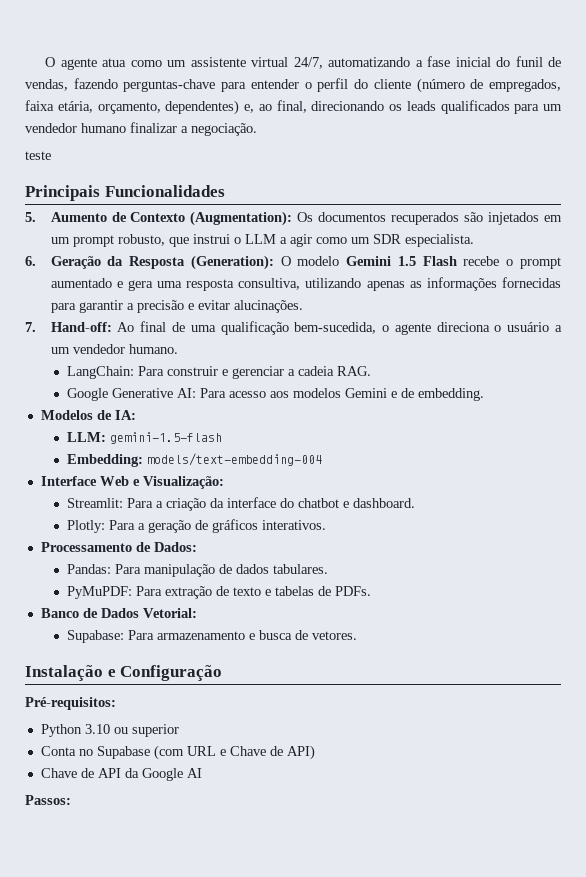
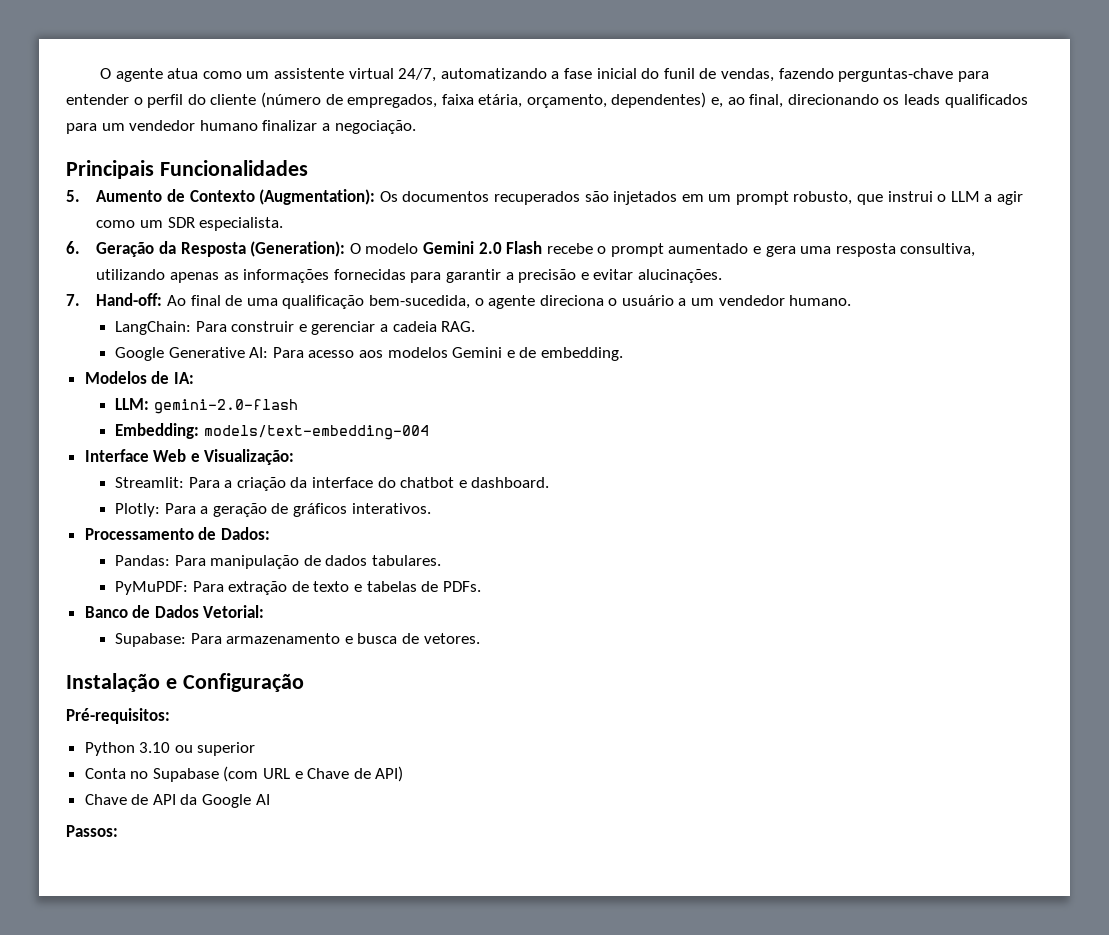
- teste
- 6. Geração da Resposta (Generation): O modelo Gemini 1.5 Flash recebe o prompt aumentado e gera uma resposta consultiva, utilizando apenas as informações fornecidas para garantir a precisão e evitar alucinações.
+ 6. Geração da Resposta (Generation): O modelo Gemini 2.0 Flash recebe o prompt aumentado e gera uma resposta consultiva, utilizando apenas as informações fornecidas para garantir a precisão e evitar alucinações.
- LLM: gemini-1.5-flash
+ LLM: gemini-2.0-flash

